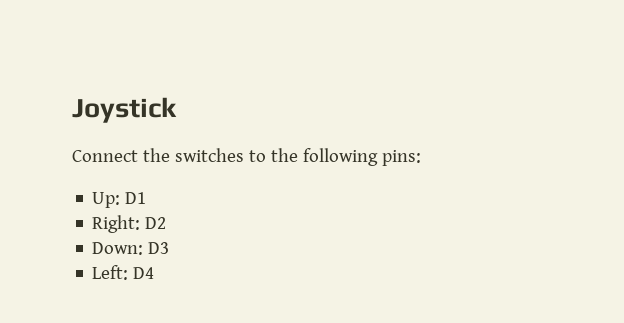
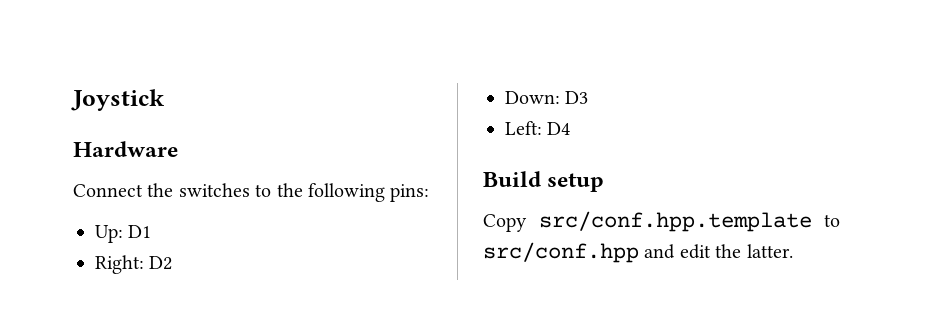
+ Hardware
+ Build setup
+ Copy src/conf.hpp.template to src/conf.hpp and edit the latter.

